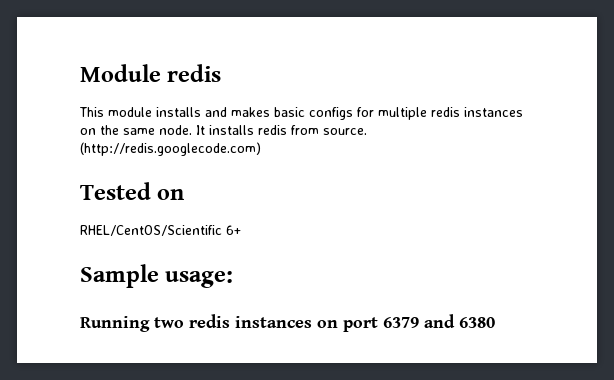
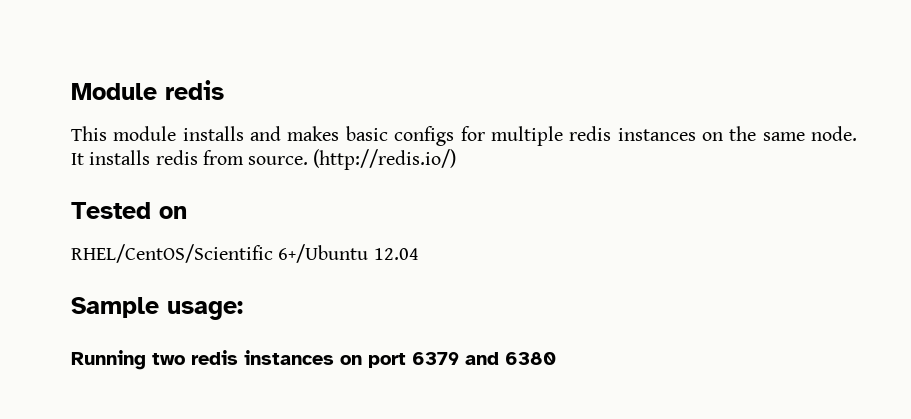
- (http://redis.googlecode.com)
+ (http://redis.io/)
- RHEL/CentOS/Scientific 6+
+ RHEL/CentOS/Scientific 6+/Ubuntu 12.04

